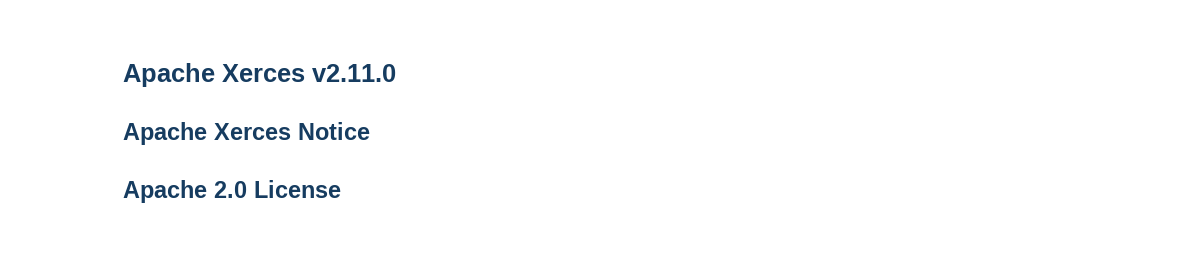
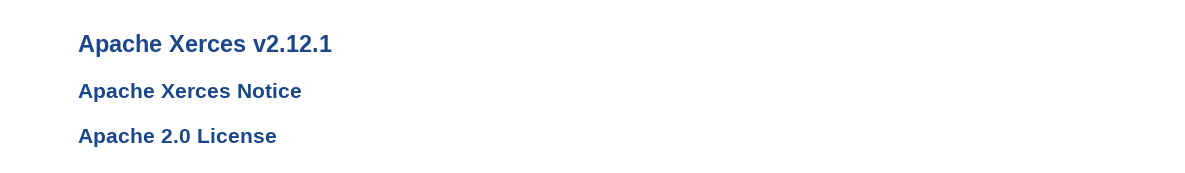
- Apache Xerces v2.11.0
+ Apache Xerces v2.12.1

